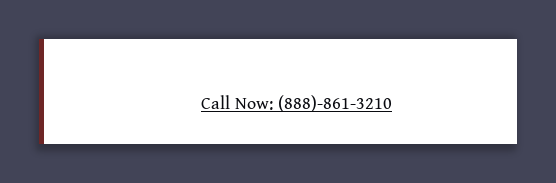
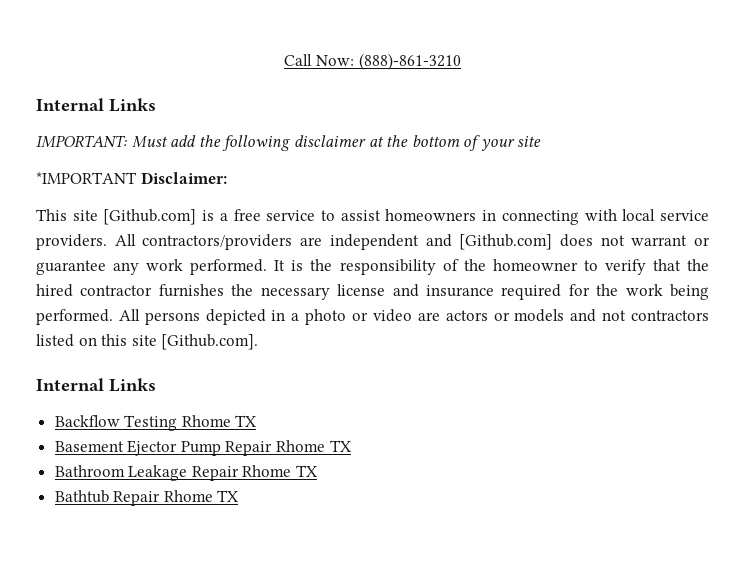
  Call Now: (888)-861-3210
+ Internal Links
+ IMPORTANT: Must add the following disclaimer at the bottom of your site
+ *IMPORTANT Disclaimer:
+ This site [Github.com] is a free service to assist homeowners in connecting with local service providers. All contractors/providers are independent and [Github.com] does not warrant or guarantee any work performed. It is the responsibility of the homeowner to verify that the hired contractor furnishes the necessary license and insurance required for the work being performed. All persons depicted in a photo or video are actors or models and not contractors listed on this site [Github.com].
+ Internal Links
+ Backflow Testing Rhome TX
+ Basement Ejector Pump Repair Rhome TX
+ Bathroom Leakage Repair Rhome TX
+ Bathtub Repair Rhome TX

